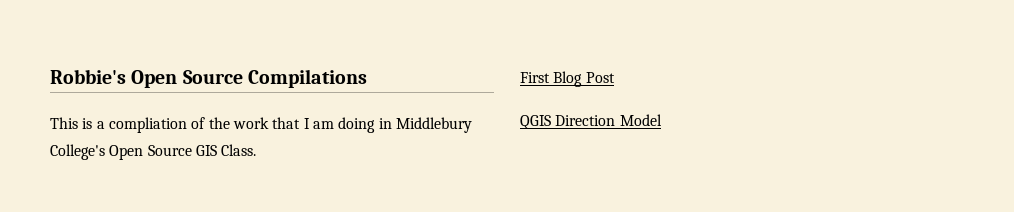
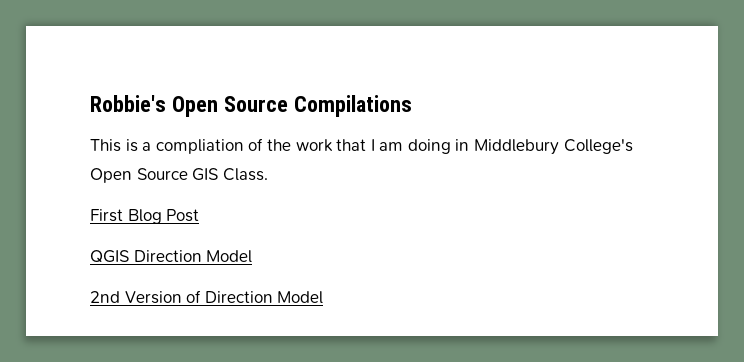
+ 2nd Version of Direction Model

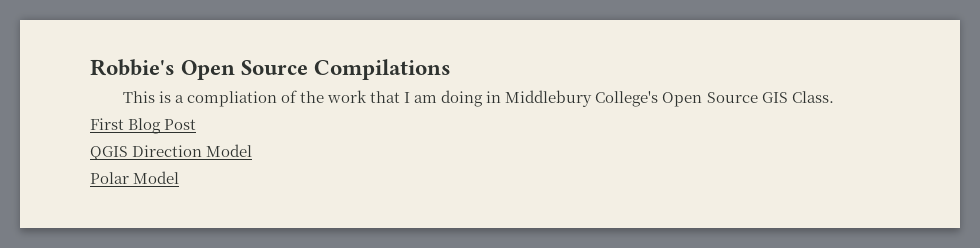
- 2nd Version of Direction Model
+ Polar Model

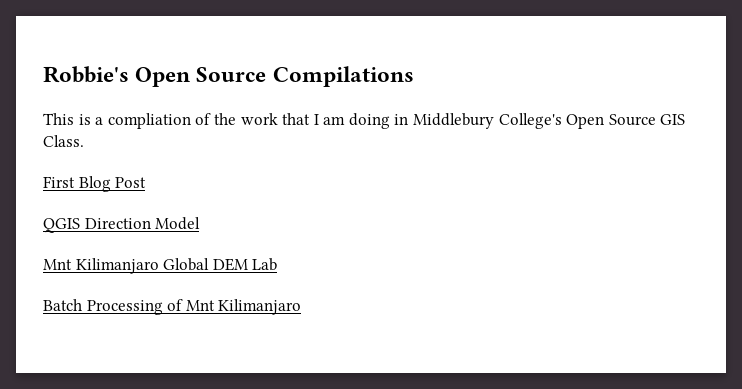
- Polar Model
+ Mnt Kilimanjaro Global DEM Lab
+ Batch Processing of Mnt Kilimanjaro

